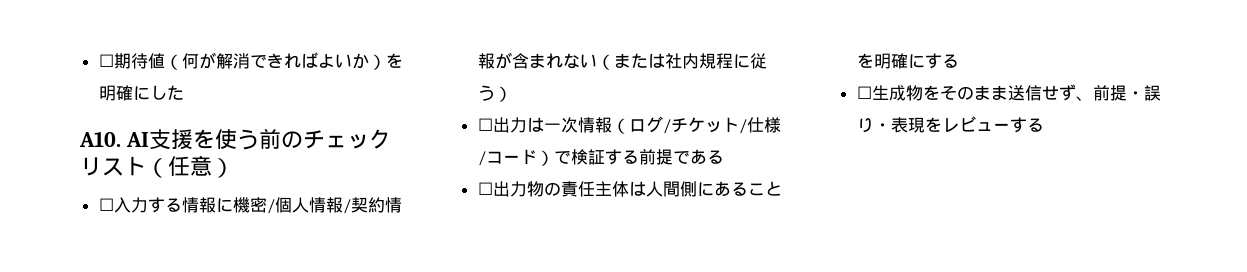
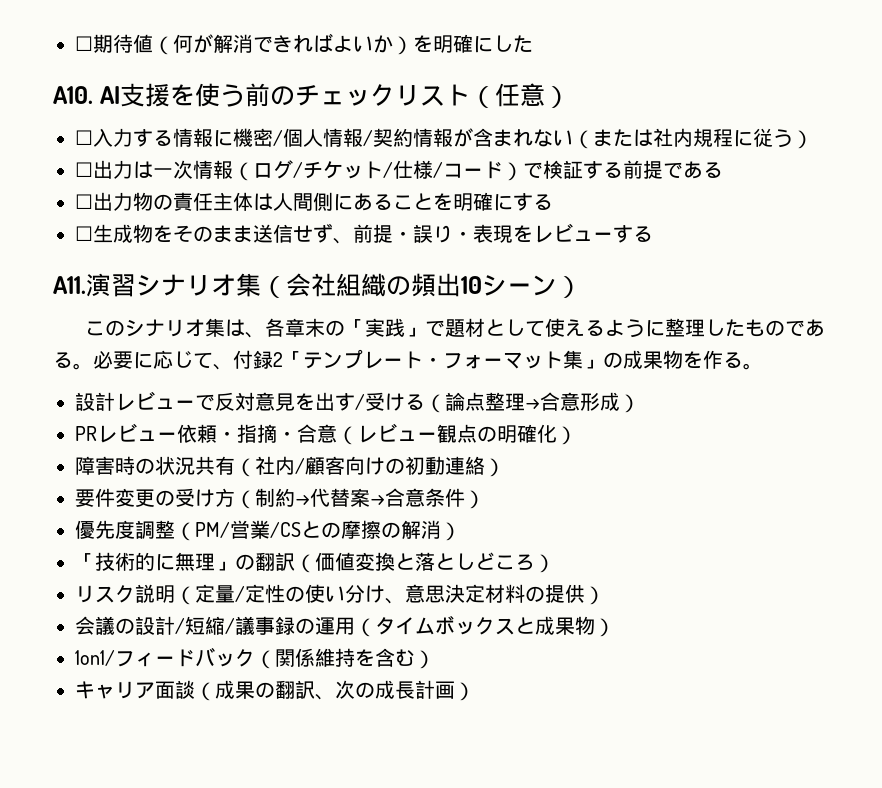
+ A11.演習シナリオ集（会社組織の頻出10シーン）
+ このシナリオ集は、各章末の「実践」で題材として使えるように整理したものである。必要に応じて、付録2「テンプレート・フォーマット集」の成果物を作る。
+ 設計レビューで反対意見を出す/受ける（論点整理→合意形成）
+ PRレビュー依頼・指摘・合意（レビュー観点の明確化）
+ 障害時の状況共有（社内/顧客向けの初動連絡）
+ 要件変更の受け方（制約→代替案→合意条件）
+ 優先度調整（PM/営業/CSとの摩擦の解消）
+ 「技術的に無理」の翻訳（価値変換と落としどころ）
+ リスク説明（定量/定性の使い分け、意思決定材料の提供）
+ 会議の設計/短縮/議事録の運用（タイムボックスと成果物）
+ 1on1/フィードバック（関係維持を含む）
+ キャリア面談（成果の翻訳、次の成長計画）

